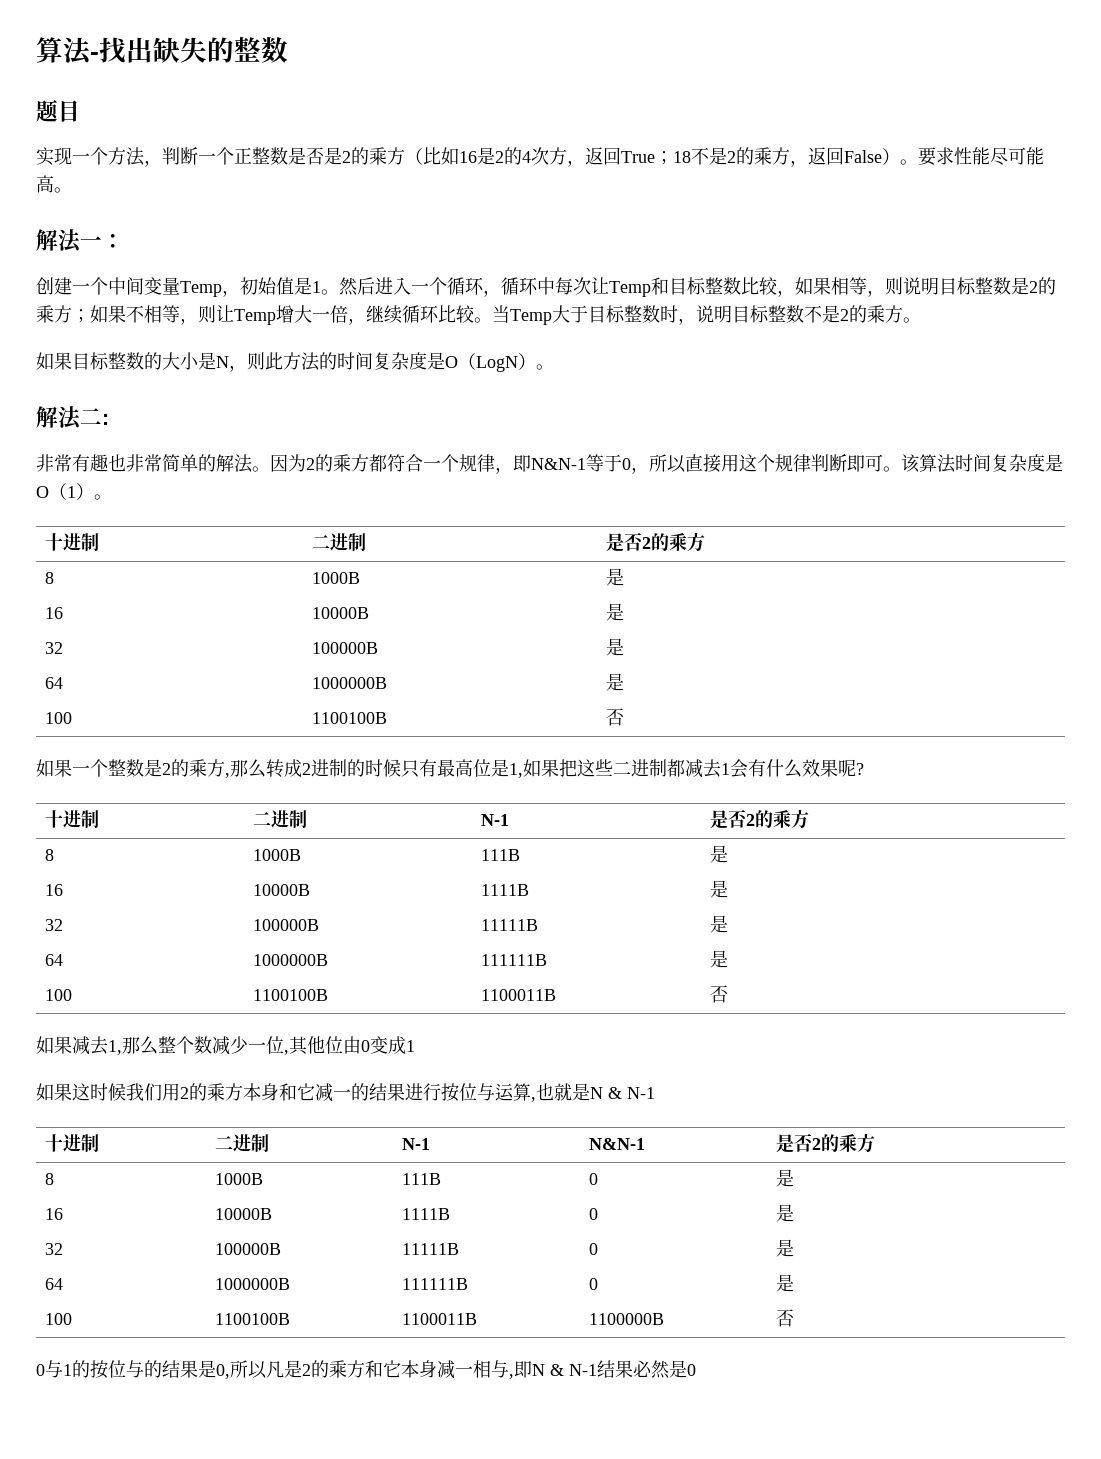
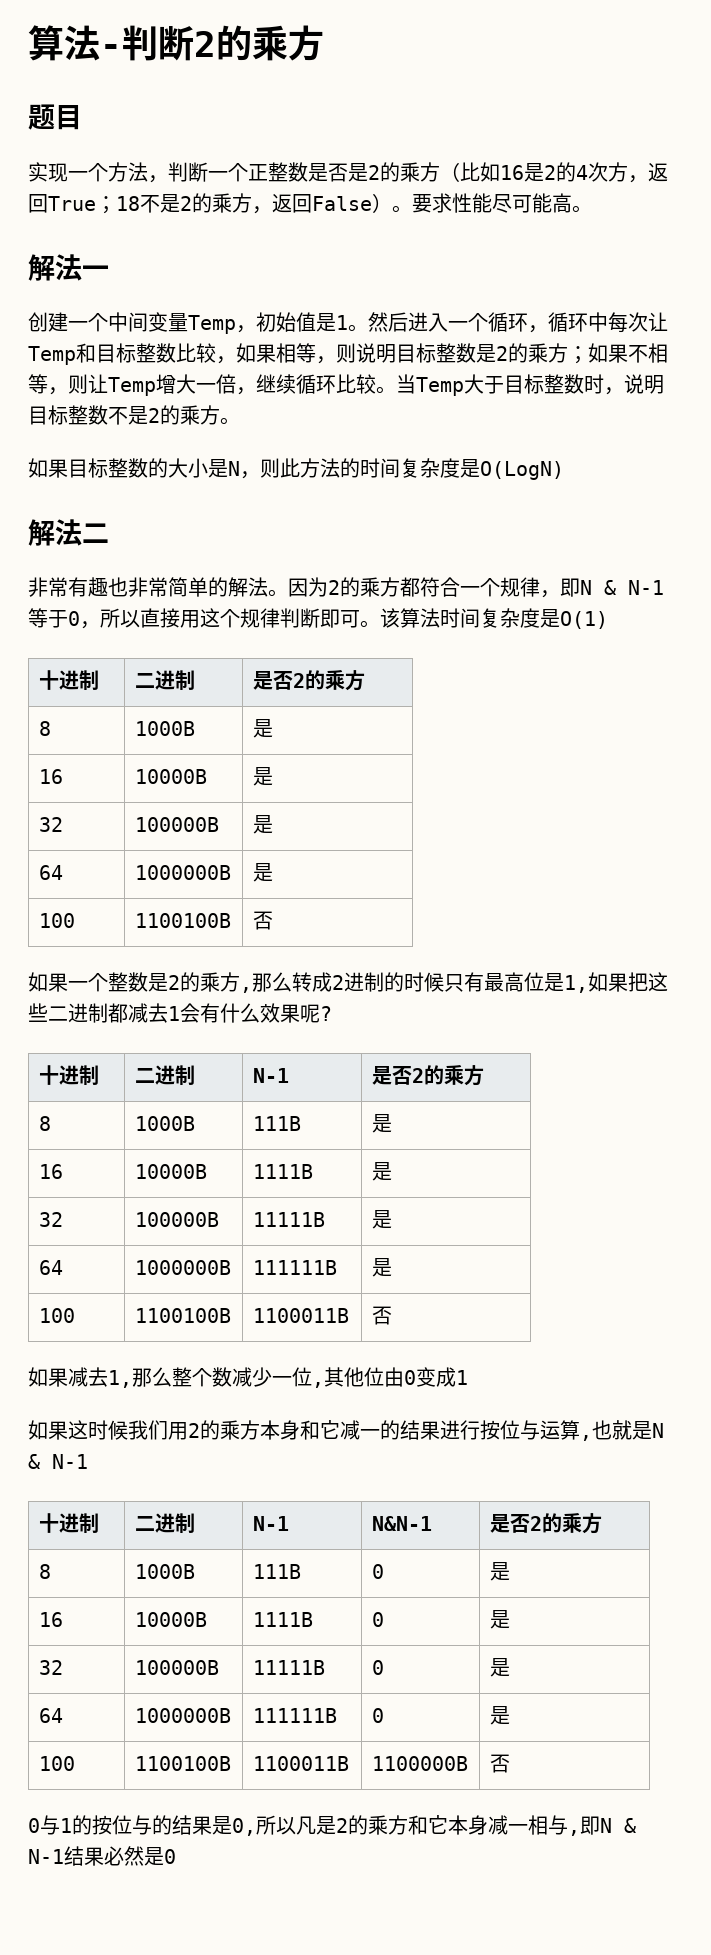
- 算法-找出缺失的整数
+ 算法-判断2的乘方
- 解法一：
+ 解法一
- 如果目标整数的大小是N，则此方法的时间复杂度是O（LogN）。
+ 如果目标整数的大小是N，则此方法的时间复杂度是O(LogN)
- 解法二:
+ 解法二
- 因为2的乘方都符合一个规律，即N&N-1等于0，所以直接用这个规律判断即可。
+ 因为2的乘方都符合一个规律，即N & N-1等于0，所以直接用这个规律判断即可。
- 该算法时间复杂度是O（1）。
+ 该算法时间复杂度是O(1)

